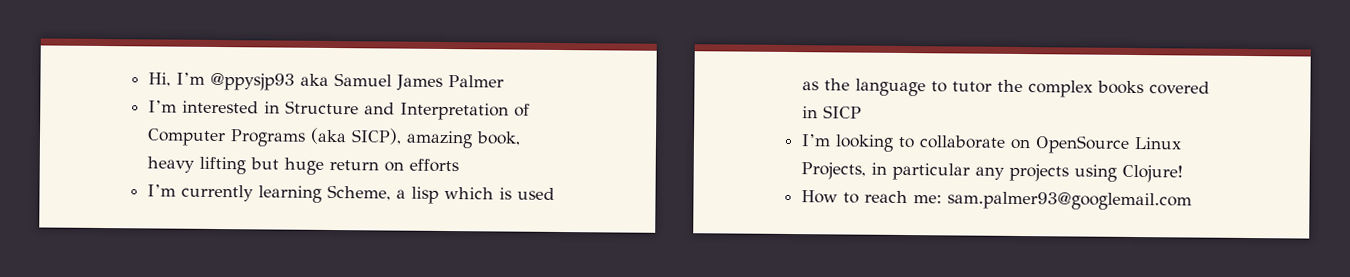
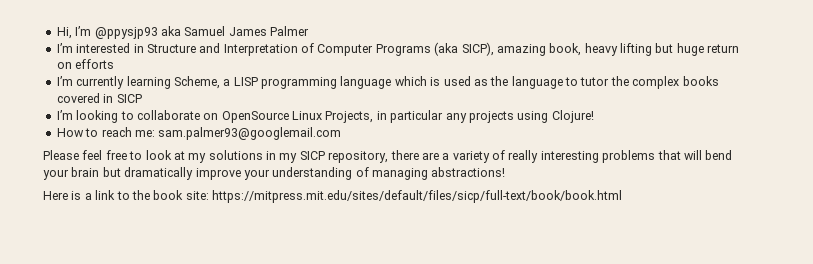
- I’m currently learning Scheme, a lisp which is used as the language to tutor the complex books covered in SICP
+ I’m currently learning Scheme, a LISP programming language which is used as the language to tutor the complex books covered in SICP
+ Please feel free to look at my solutions in my SICP repository, there are a variety of really interesting problems that will bend your brain but dramatically improve your understanding of managing abstractions!
+ Here is a link to the book site: https://mitpress.mit.edu/sites/default/files/sicp/full-text/book/book.html

